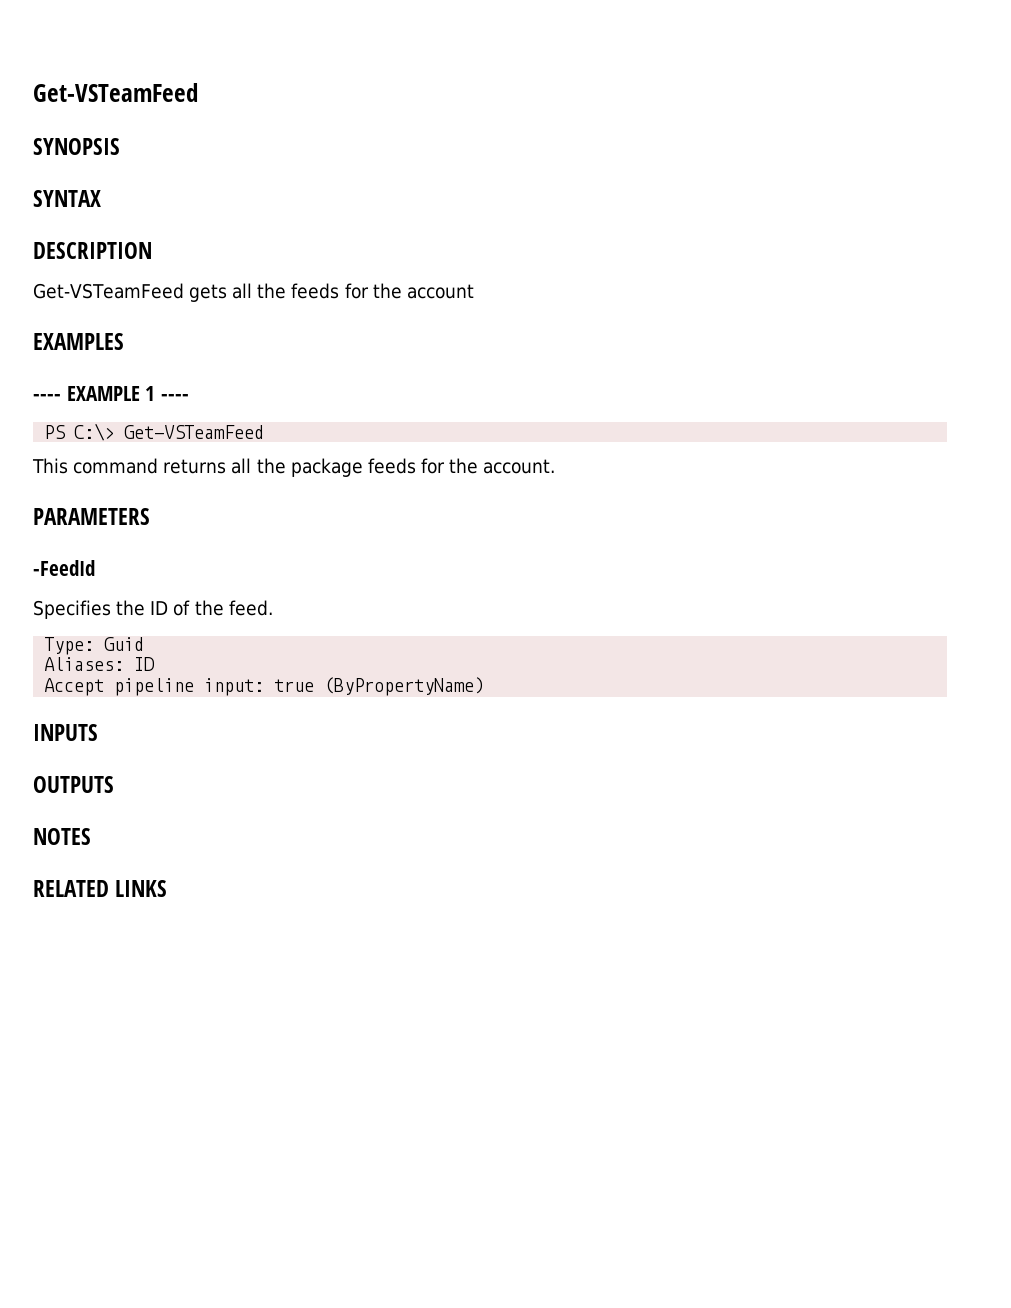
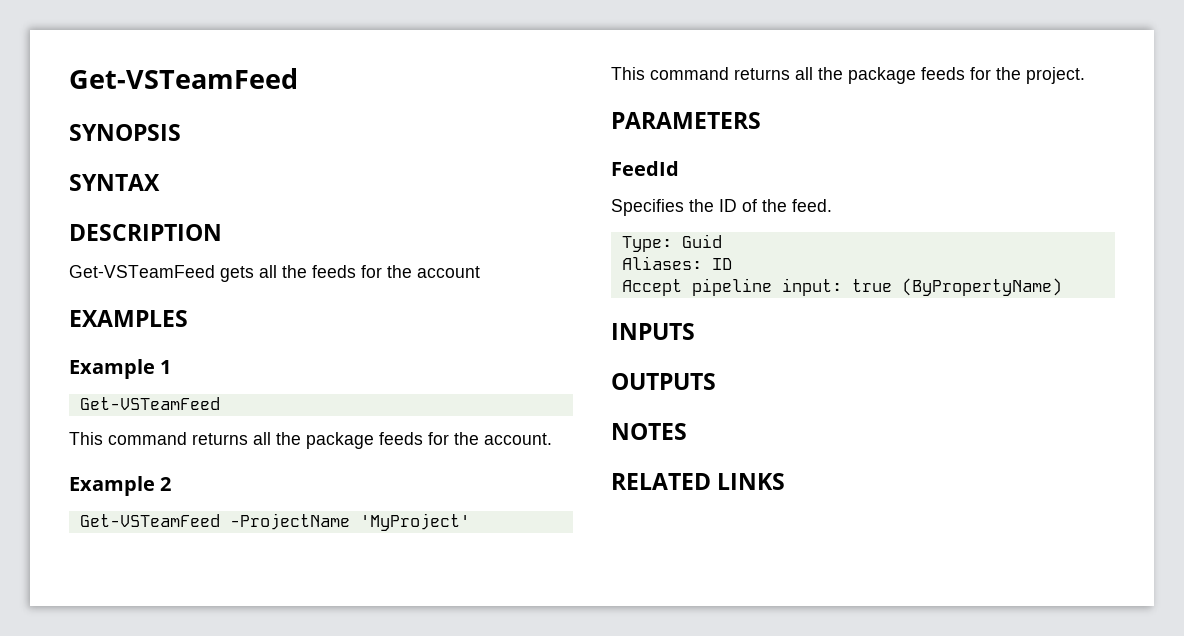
- ---- EXAMPLE 1 ----
- PS C:\> Get-VSTeamFeed
+ Example 1
+ Get-VSTeamFeed
+ Example 2
+ Get-VSTeamFeed -ProjectName 'MyProject'
+ This command returns all the package feeds for the project.
- -FeedId
+ FeedId

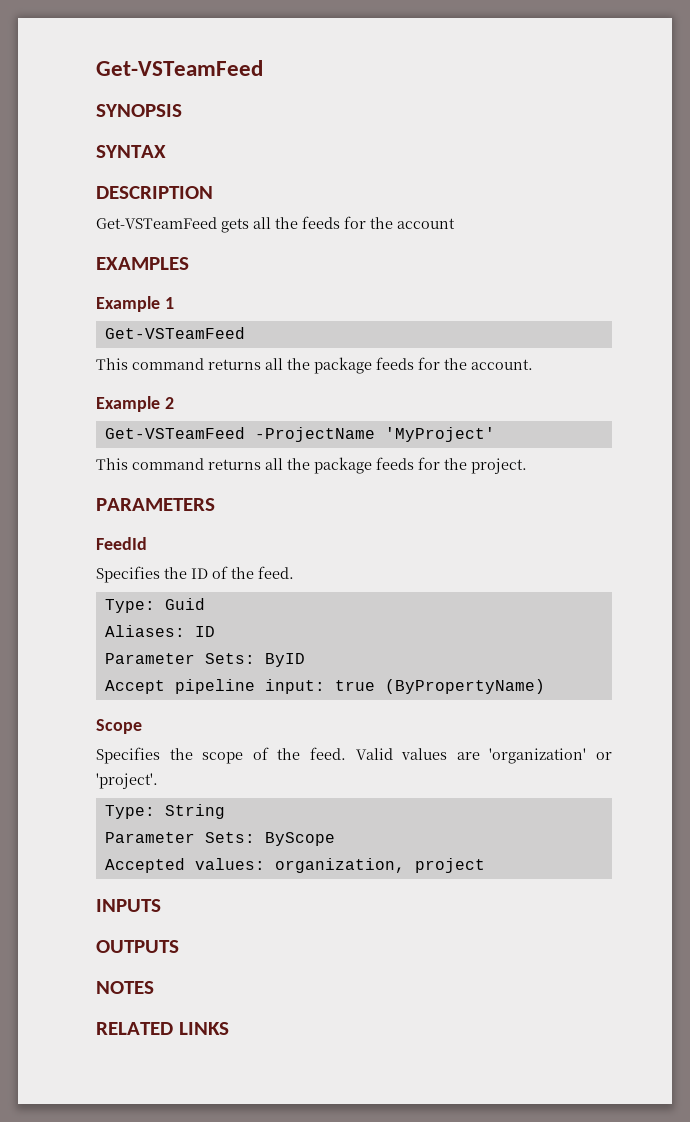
+ Parameter Sets: ByID
+ Scope
+ Specifies the scope of the feed. Valid values are 'organization' or 'project'.
+ Type: String
+ Parameter Sets: ByScope
+ Accepted values: organization, project

